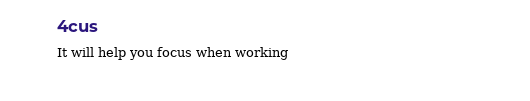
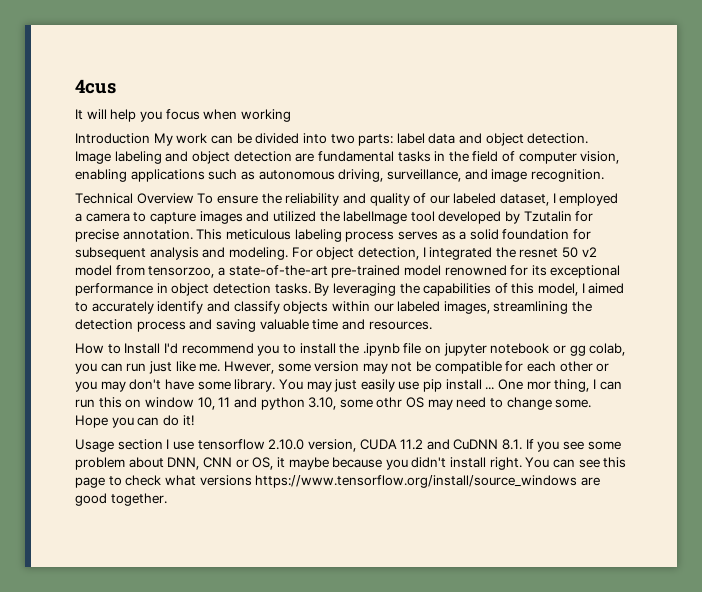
+ Introduction My work can be divided into two parts: label data and object detection. Image labeling and object detection are fundamental tasks in the field of computer vision, enabling applications such as autonomous driving, surveillance, and image recognition.
+ Technical Overview To ensure the reliability and quality of our labeled dataset, I employed a camera to capture images and utilized the labelImage tool developed by Tzutalin for precise annotation. This meticulous labeling process serves as a solid foundation for subsequent analysis and modeling. For object detection, I integrated the resnet 50 v2 model from tensorzoo, a state-of-the-art pre-trained model renowned for its exceptional performance in object detection tasks. By leveraging the capabilities of this model, I aimed to accurately identify and classify objects within our labeled images, streamlining the detection process and saving valuable time and resources.
+ How to Install I'd recommend you to install the .ipynb file on jupyter notebook or gg colab, you can run just like me. Hwever, some version may not be compatible for each other or you may don't have some library. You may just easily use pip install ... One mor thing, I can run this on window 10, 11 and python 3.10, some othr OS may need to change some. Hope you can do it!
+ Usage section I use tensorflow 2.10.0 version, CUDA 11.2 and CuDNN 8.1. If you see some problem about DNN, CNN or OS, it maybe because you didn't install right. You can see this page to check what versions https://www.tensorflow.org/install/source_windows are good together.

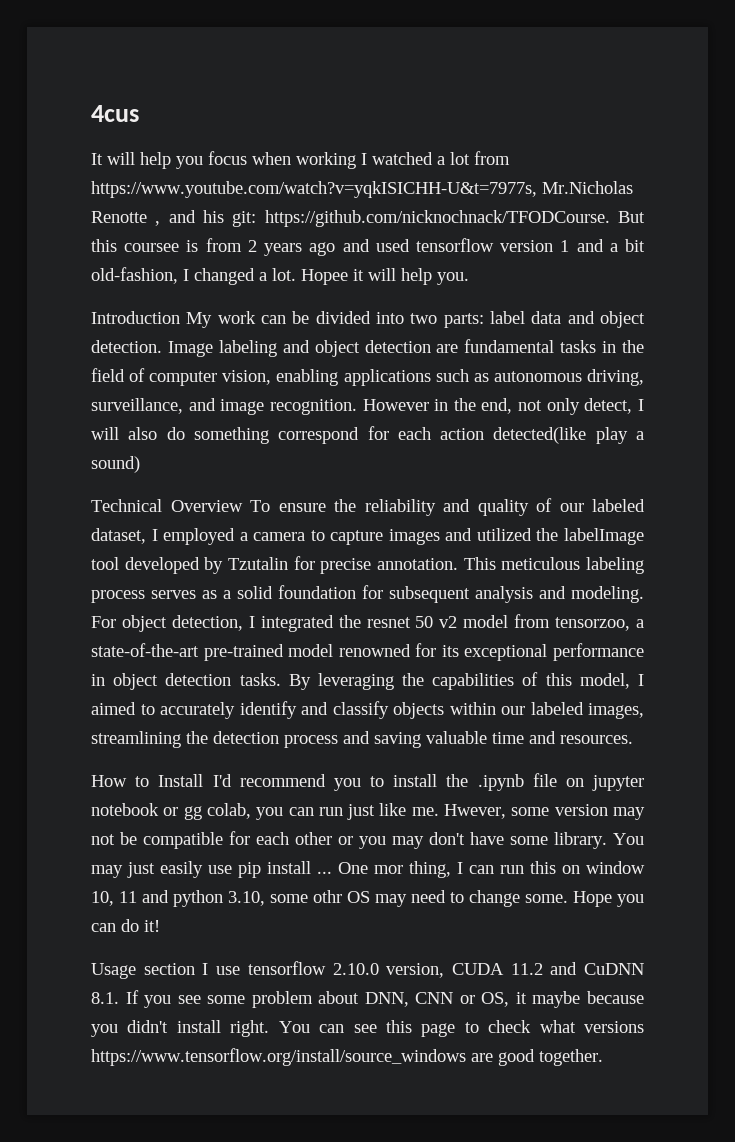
- It will help you focus when working
+ It will help you focus when working I watched a lot from https://www.youtube.com/watch?v=yqkISICHH-U&t=7977s, Mr.Nicholas Renotte , and his git: https://github.com/nicknochnack/TFODCourse. But this coursee is from 2 years ago and used tensorflow version 1 and a bit old-fashion, I changed a lot. Hopee it will help you.
+ However in the end, not only detect, I will also do something correspond for each action detected(like play a sound)

